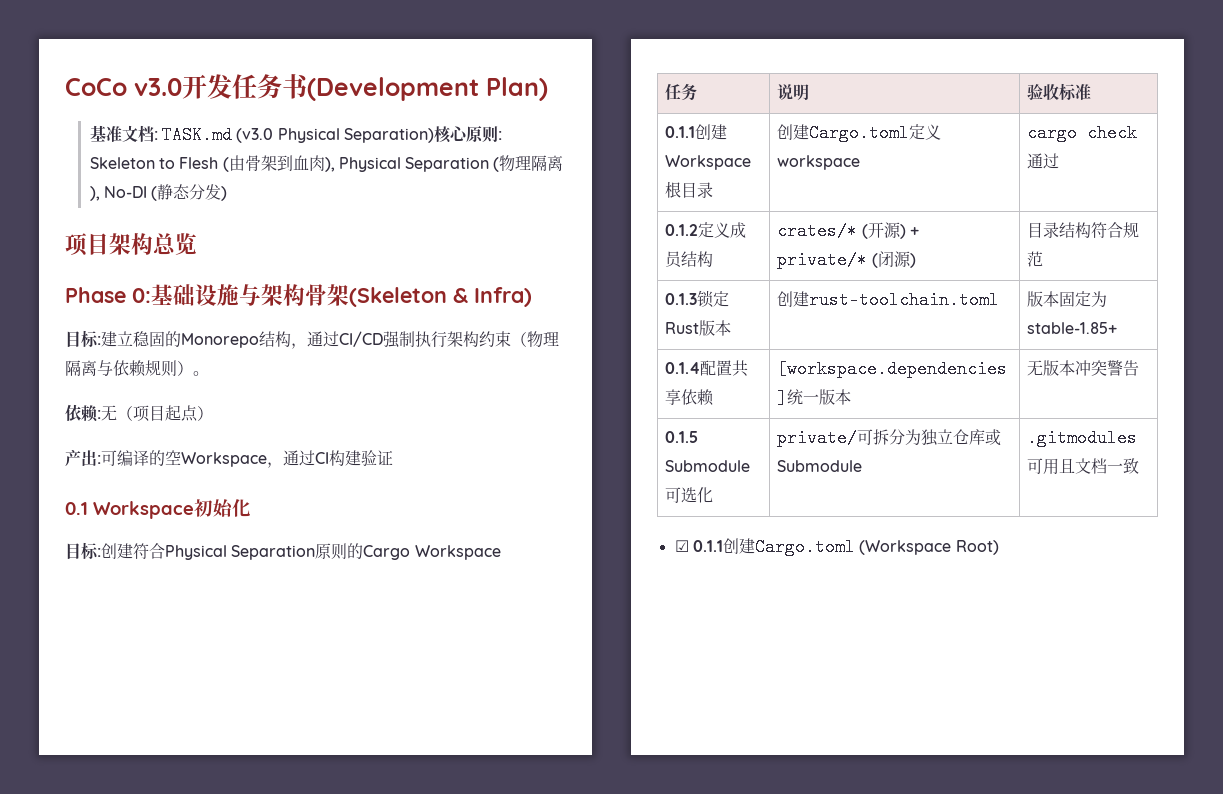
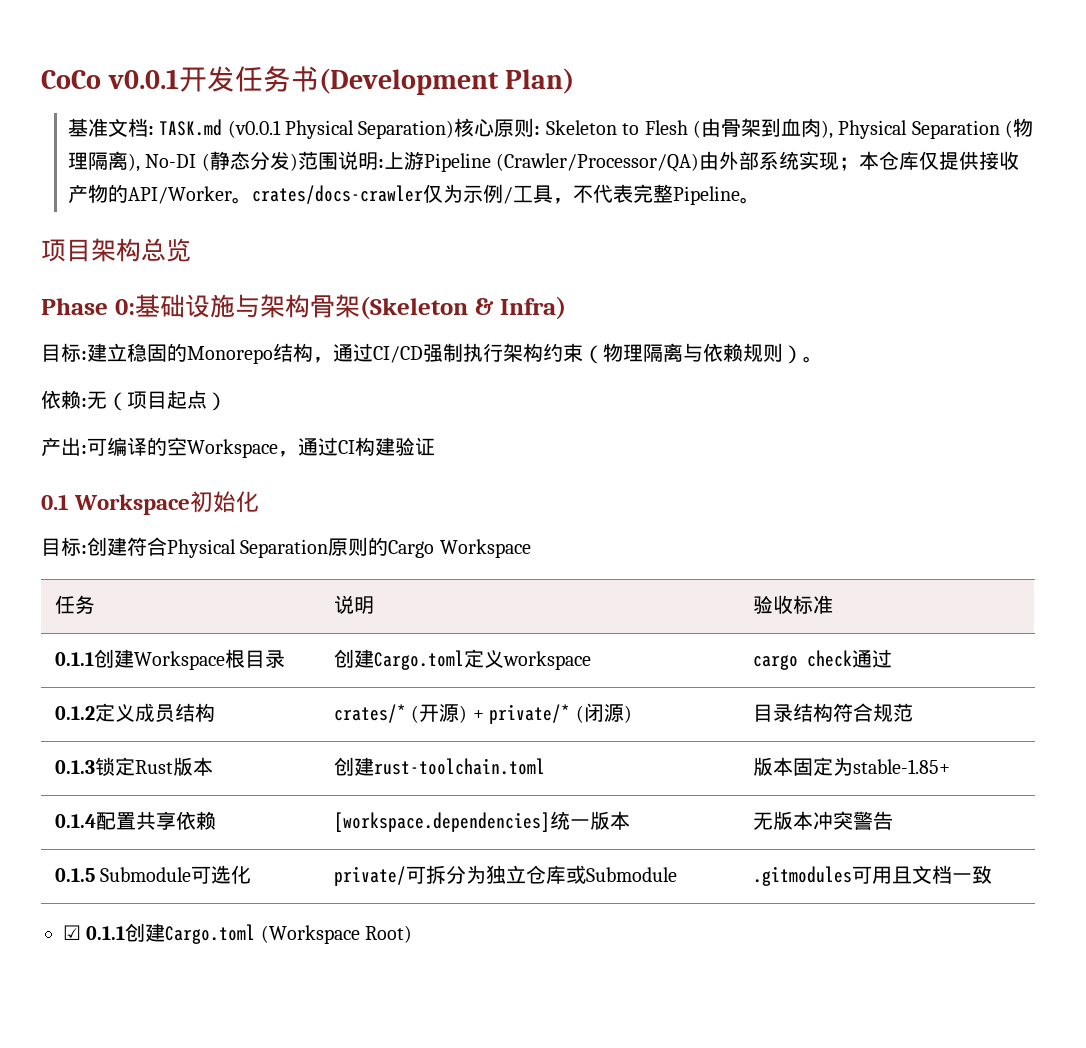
- CoCo v3.0开发任务书(Development Plan)
+ CoCo v0.0.1开发任务书(Development Plan)
- 基准文档: TASK.md (v3.0 Physical Separation)核心原则: Skeleton to Flesh (由骨架到血肉), Physical Separation (物理隔离), No-DI (静态分发)
+ 基准文档: TASK.md (v0.0.1 Physical Separation)核心原则: Skeleton to Flesh (由骨架到血肉), Physical Separation (物理隔离), No-DI (静态分发)范围说明:上游Pipeline (Crawler/Processor/QA)由外部系统实现；本仓库仅提供接收产物的API/Worker。crates/docs-crawler仅为示例/工具，不代表完整Pipeline。

